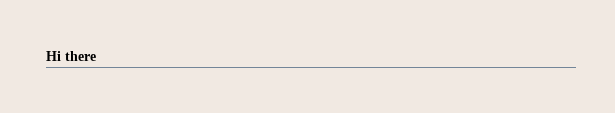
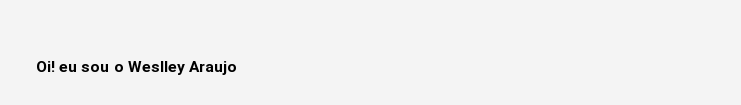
- Hi there
+ Oi! eu sou o Weslley Araujo

